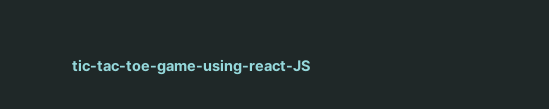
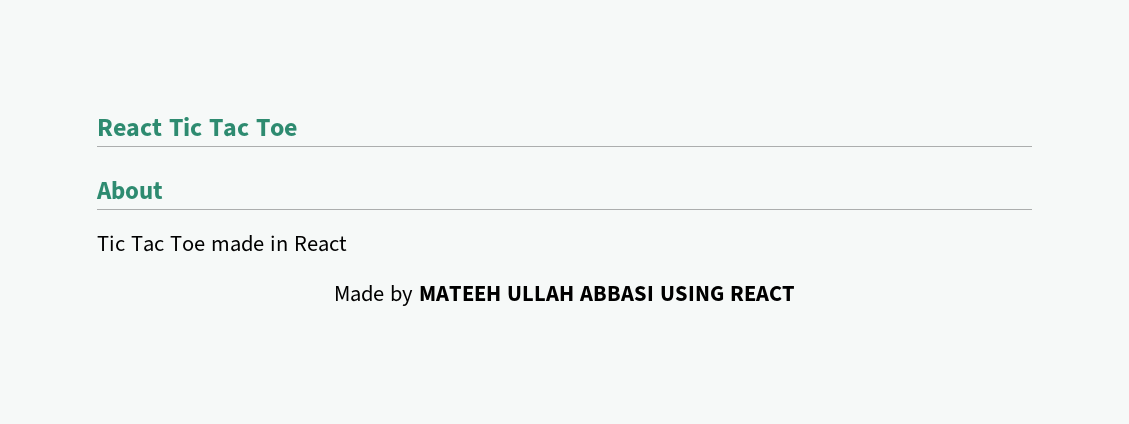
- tic-tac-toe-game-using-react-JS
+ React Tic Tac Toe
+ About
+ Tic Tac Toe made in React
+ Made by MATEEH ULLAH ABBASI USING REACT

